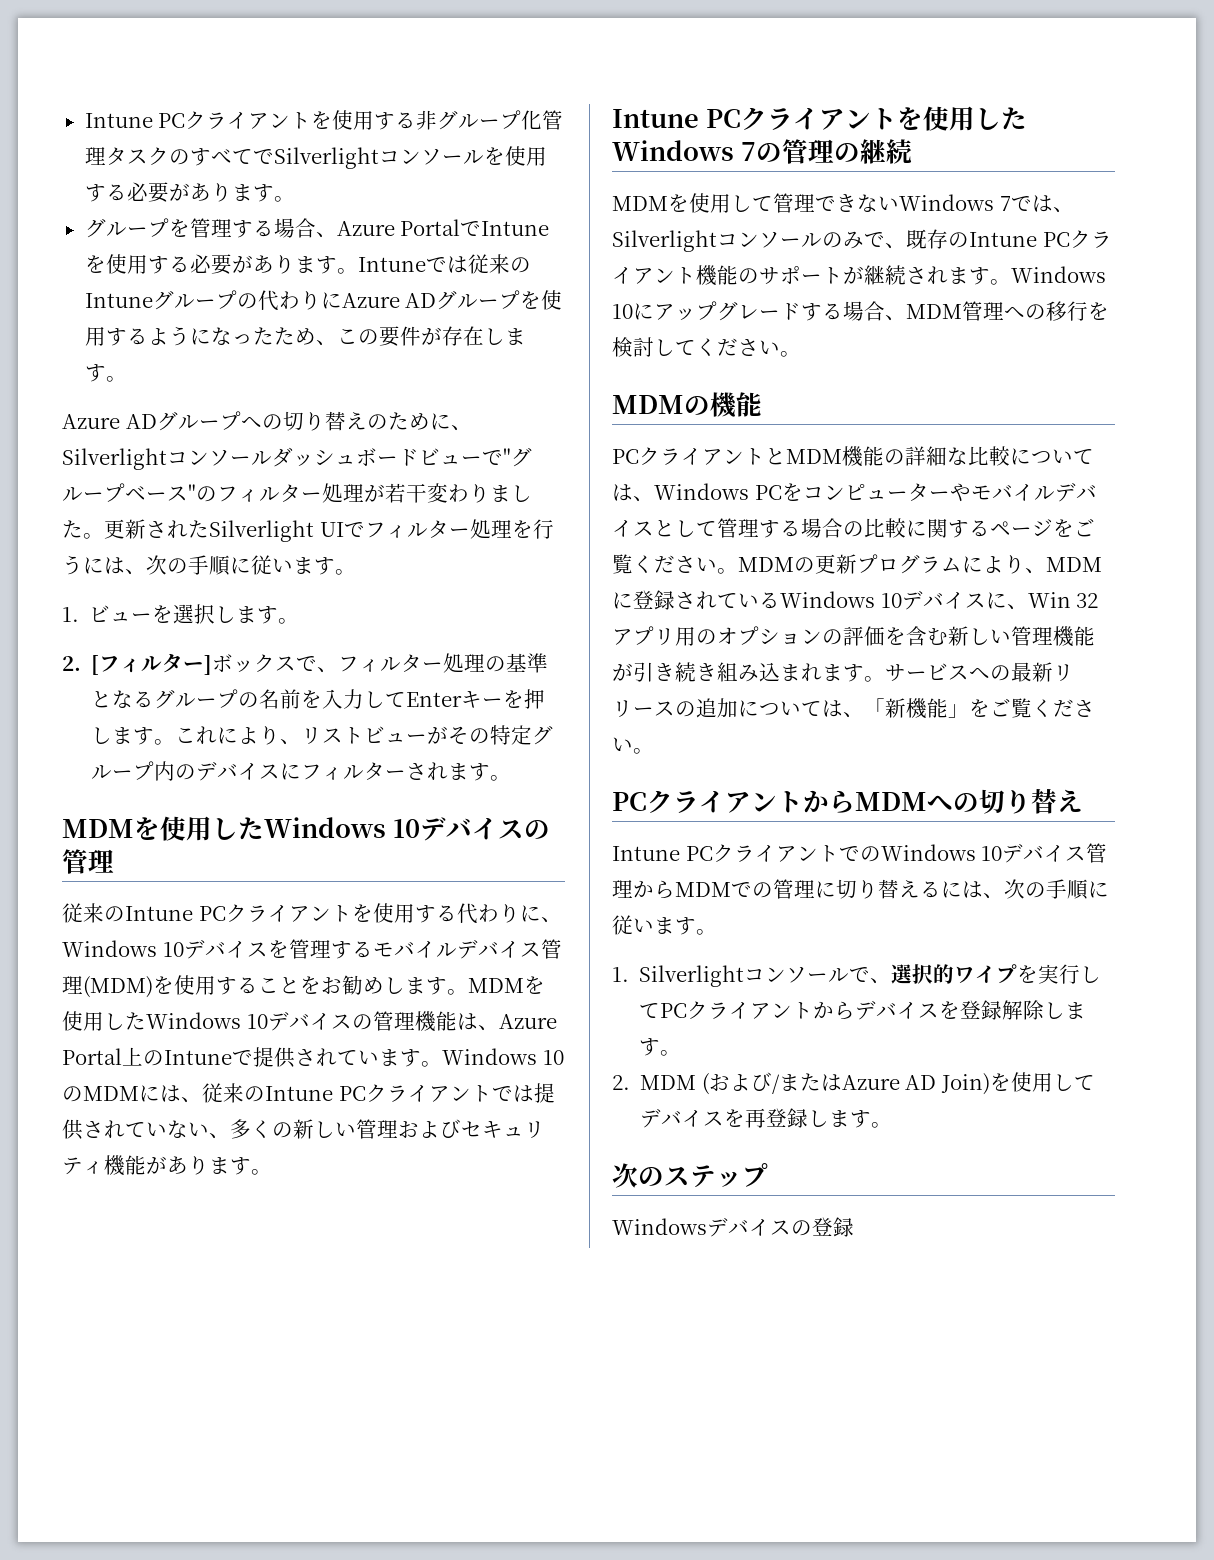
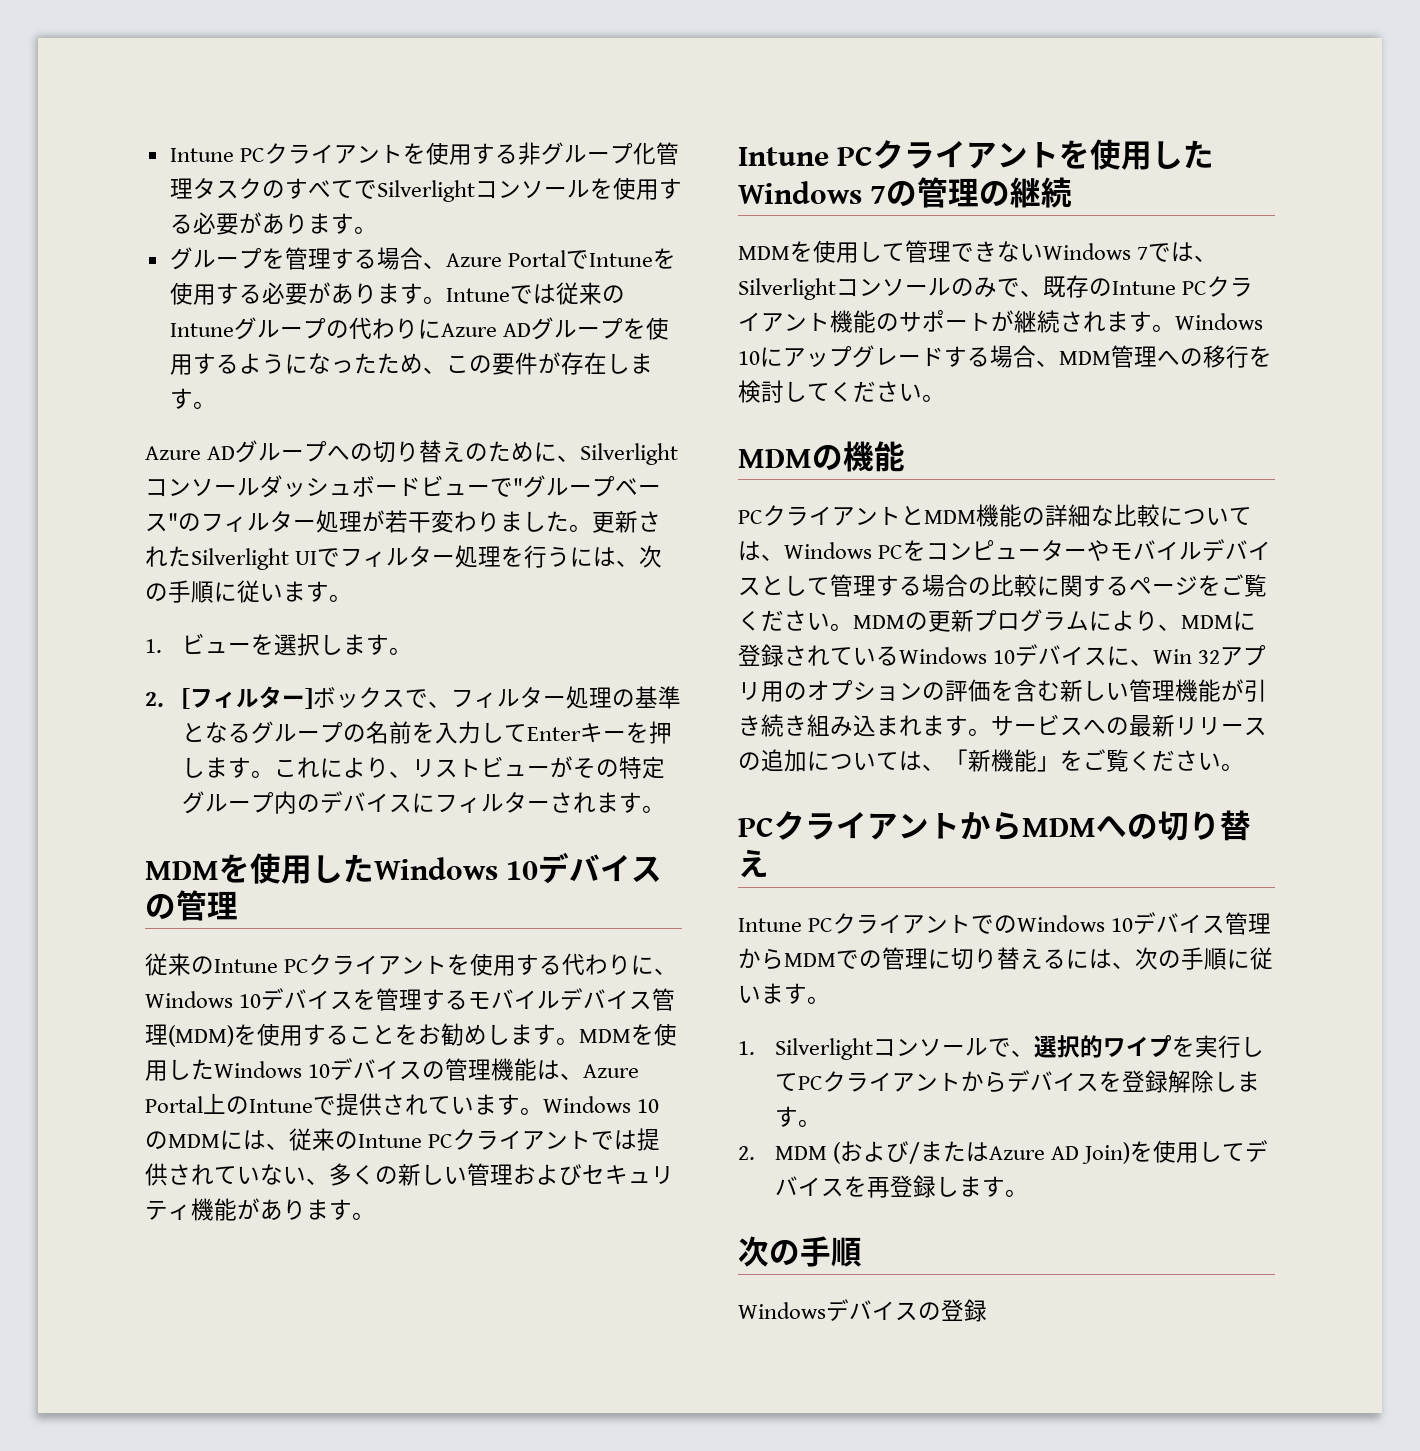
  2. MDM (および/またはAzure AD Join)を使用してデバイスを再登録します。
- 次のステップ
+ 次の手順

